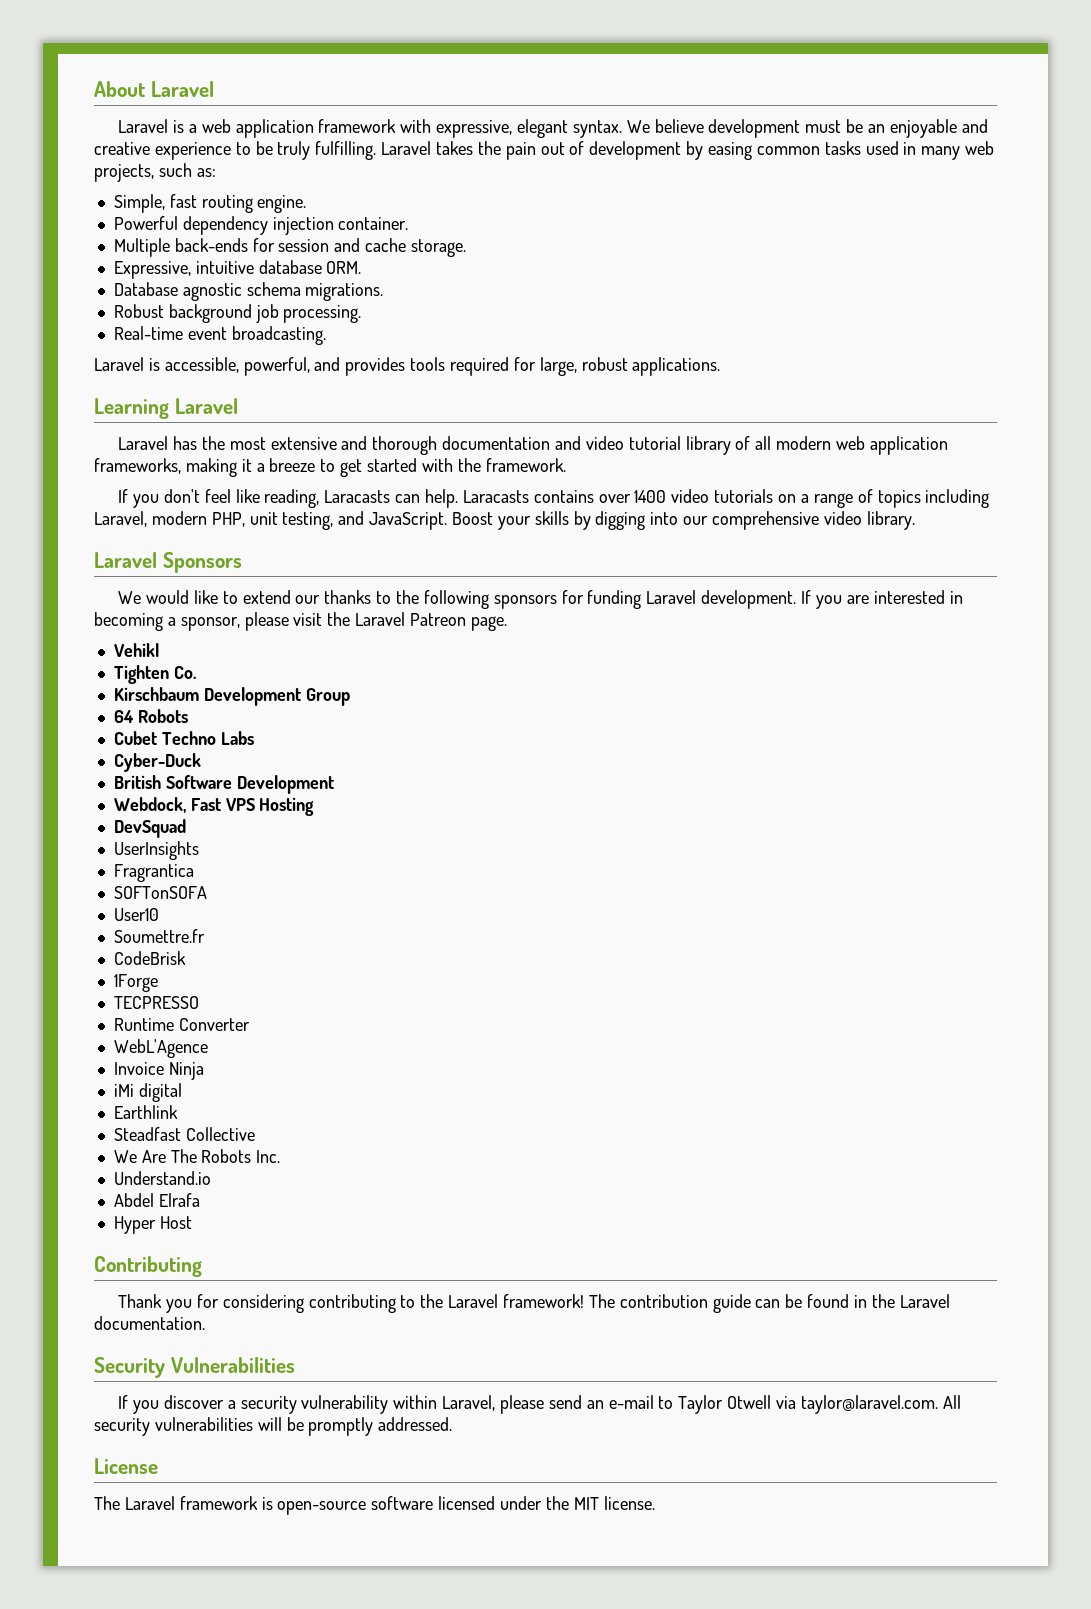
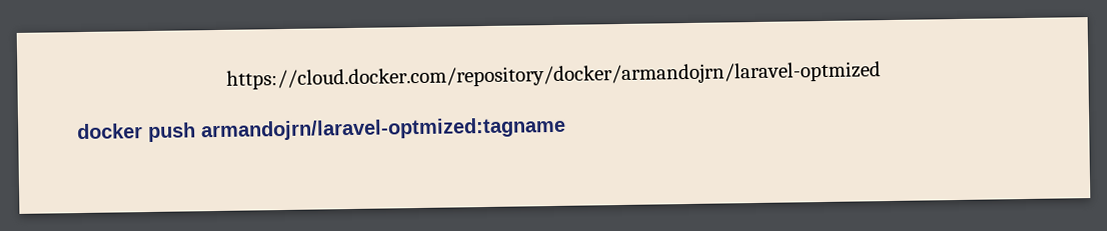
- About Laravel
- Laravel is a web application framework with expressive, elegant syntax. We believe development must be an enjoyable and creative experience to be truly fulfilling. Laravel takes the pain out of development by easing common tasks used in many web projects, such as:
- Simple, fast routing engine.
- Powerful dependency injection container.
- Multiple back-ends for session and cache storage.
- Expressive, intuitive database ORM.
- Database agnostic schema migrations.
- Robust background job processing.
- Real-time event broadcasting.
- Laravel is accessible, powerful, and provides tools required for large, robust applications.
- Learning Laravel
- Laravel has the most extensive and thorough documentation and video tutorial library of all modern web application frameworks, making it a breeze to get started with the framework.
- If you don't feel like reading, Laracasts can help. Laracasts contains over 1400 video tutorials on a range of topics including Laravel, modern PHP, unit testing, and JavaScript. Boost your skills by digging into our comprehensive video library.
- Laravel Sponsors
- We would like to extend our thanks to the following sponsors for funding Laravel development. If you are interested in becoming a sponsor, please visit the Laravel Patreon page.
- Vehikl
- Tighten Co.
- Kirschbaum Development Group
- 64 Robots
- Cubet Techno Labs
- Cyber-Duck
- British Software Development
- Webdock, Fast VPS Hosting
- DevSquad
- UserInsights
- Fragrantica
- SOFTonSOFA
- User10
- Soumettre.fr
- CodeBrisk
- 1Forge
- TECPRESSO
- Runtime Converter
- WebL'Agence
- Invoice Ninja
- iMi digital
- Earthlink
- Steadfast Collective
- We Are The Robots Inc.
- Understand.io
- Abdel Elrafa
- Hyper Host
- Contributing
- Thank you for considering contributing to the Laravel framework! The contribution guide can be found in the Laravel documentation.
- Security Vulnerabilities
- If you discover a security vulnerability within Laravel, please send an e-mail to Taylor Otwell via taylor@laravel.com. All security vulnerabilities will be promptly addressed.
- License
- The Laravel framework is open-source software licensed under the MIT license.
+ https://cloud.docker.com/repository/docker/armandojrn/laravel-optmized
+ docker push armandojrn/laravel-optmized:tagname

